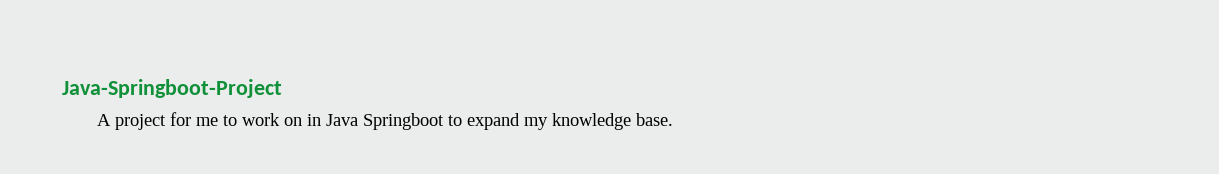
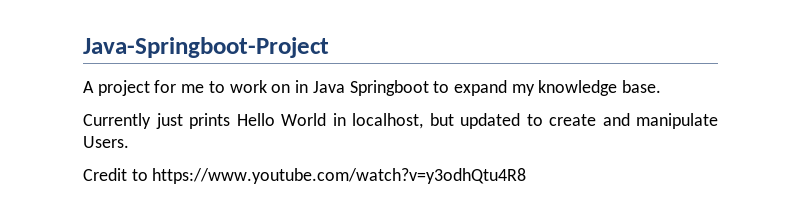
+ Currently just prints Hello World in localhost, but updated to create and manipulate Users.
+ Credit to https://www.youtube.com/watch?v=y3odhQtu4R8

